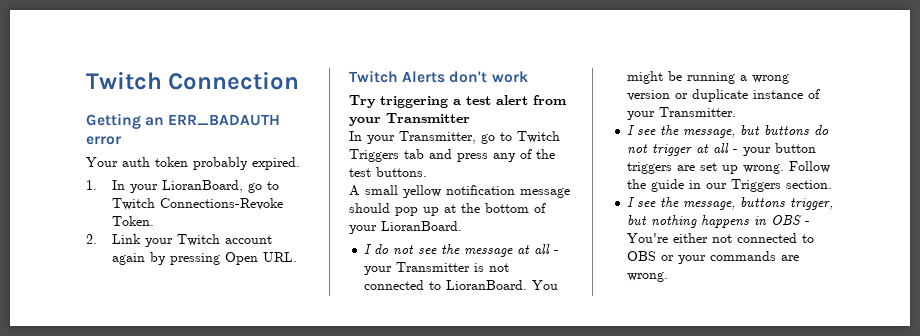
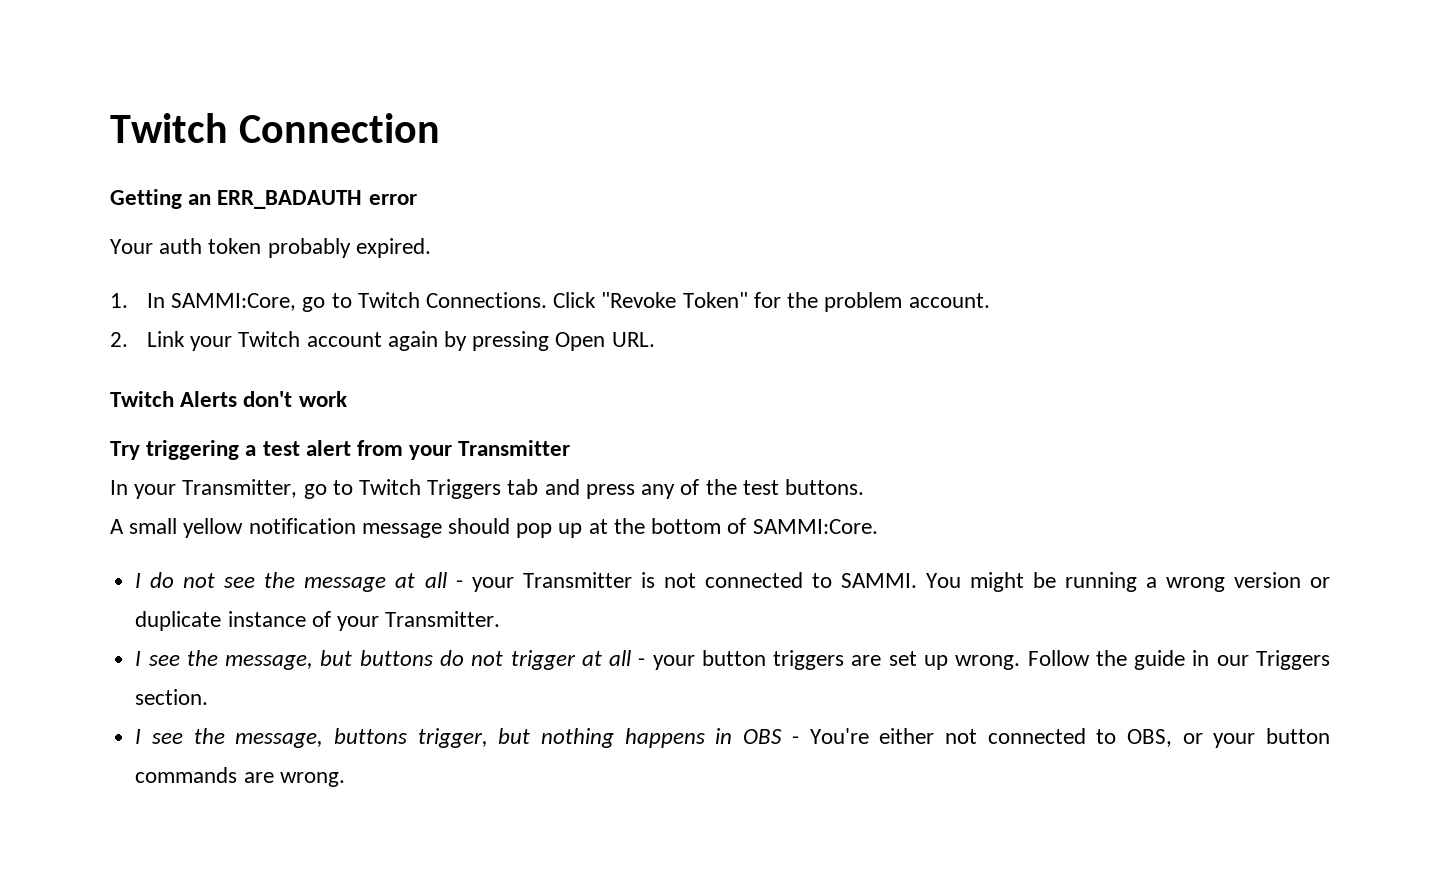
- 1. In your LioranBoard, go to Twitch Connections-Revoke Token.
+ 1. In SAMMI:Core, go to Twitch Connections. Click "Revoke Token" for the problem account.
- A small yellow notification message should pop up at the bottom of your LioranBoard.
+ A small yellow notification message should pop up at the bottom of SAMMI:Core.
- I do not see the message at all - your Transmitter is not connected to LioranBoard.
+ I do not see the message at all - your Transmitter is not connected to SAMMI.
- I see the message, buttons trigger, but nothing happens in OBS - You're either not connected to OBS or your commands are wrong.
+ I see the message, buttons trigger, but nothing happens in OBS - You're either not connected to OBS, or your button commands are wrong.

